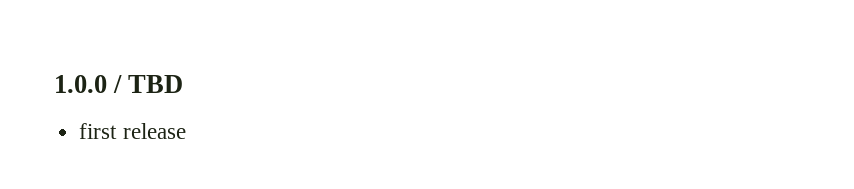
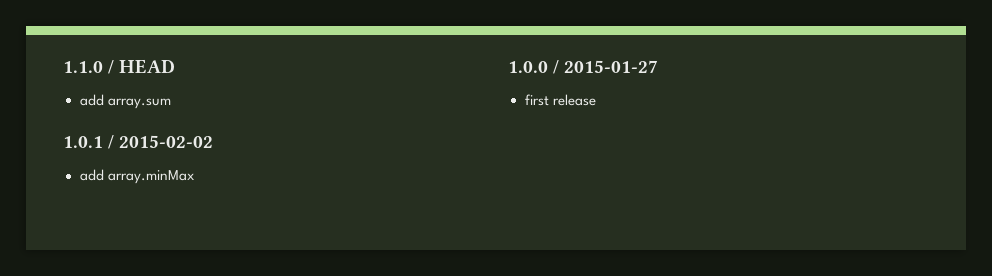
+ 1.1.0 / HEAD
+ add array.sum
+ 1.0.1 / 2015-02-02
+ add array.minMax
- 1.0.0 / TBD
+ 1.0.0 / 2015-01-27

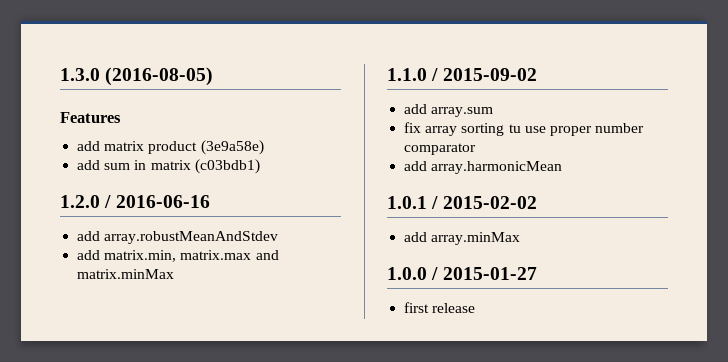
+ 1.3.0 (2016-08-05)
+ Features
+ add matrix product (3e9a58e)
+ add sum in matrix (c03bdb1)
+ 1.2.0 / 2016-06-16
+ add array.robustMeanAndStdev
+ add matrix.min, matrix.max and matrix.minMax
- 1.1.0 / HEAD
+ 1.1.0 / 2015-09-02
+ fix array sorting tu use proper number comparator
+ add array.harmonicMean

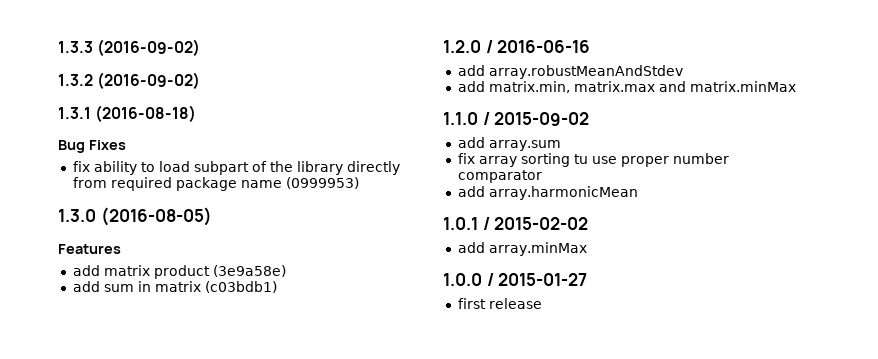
+ 1.3.3 (2016-09-02)
+ 1.3.2 (2016-09-02)
+ 1.3.1 (2016-08-18)
+ Bug Fixes
+ fix ability to load subpart of the library directly from required package name (0999953)

